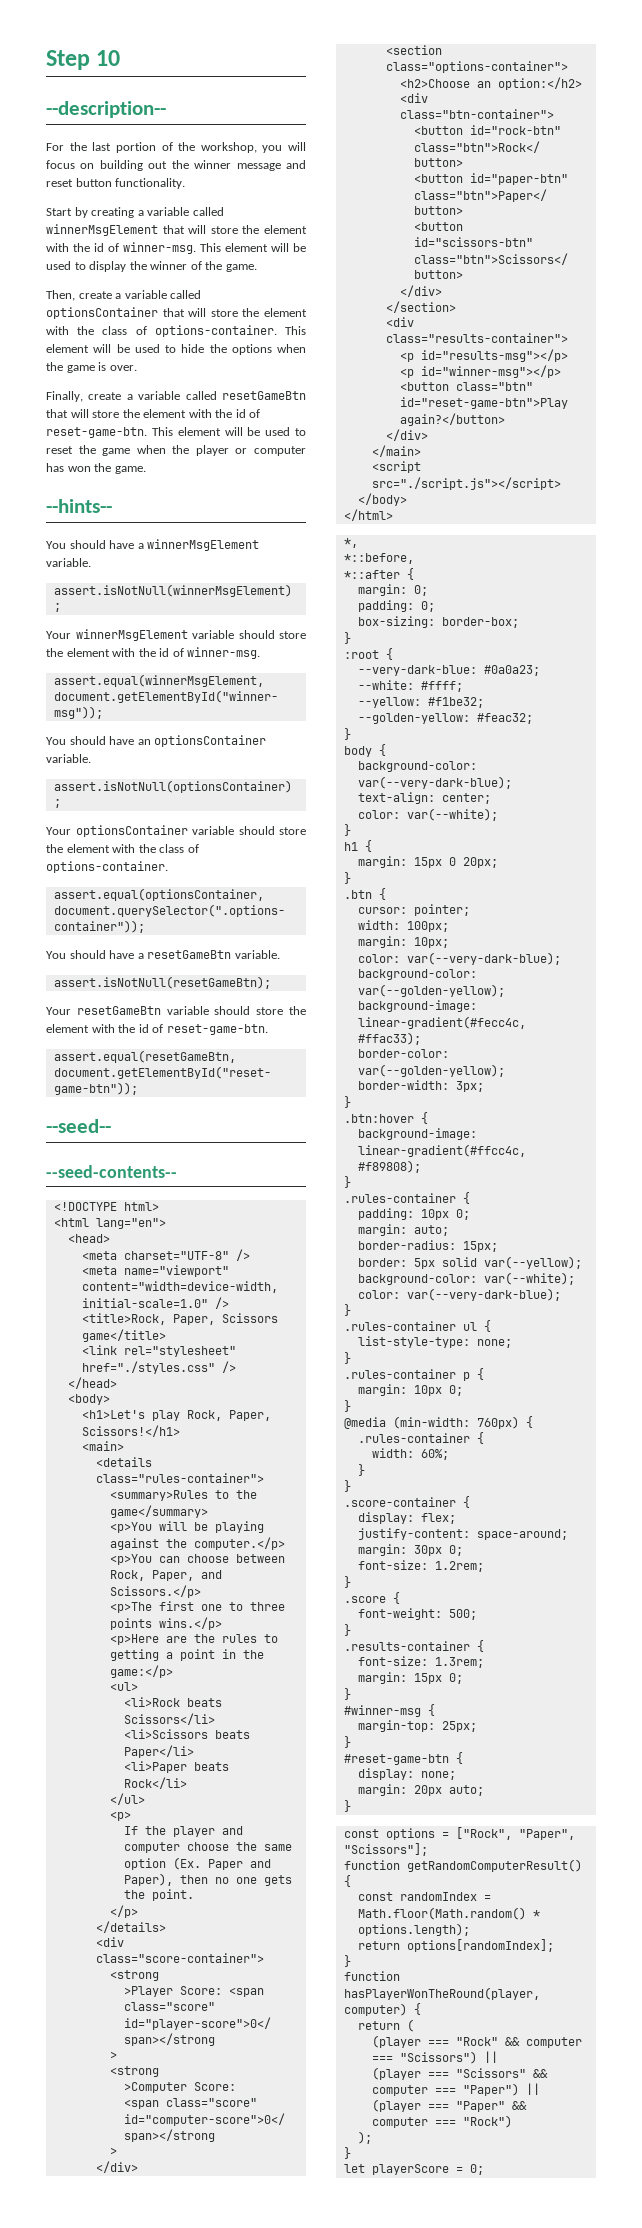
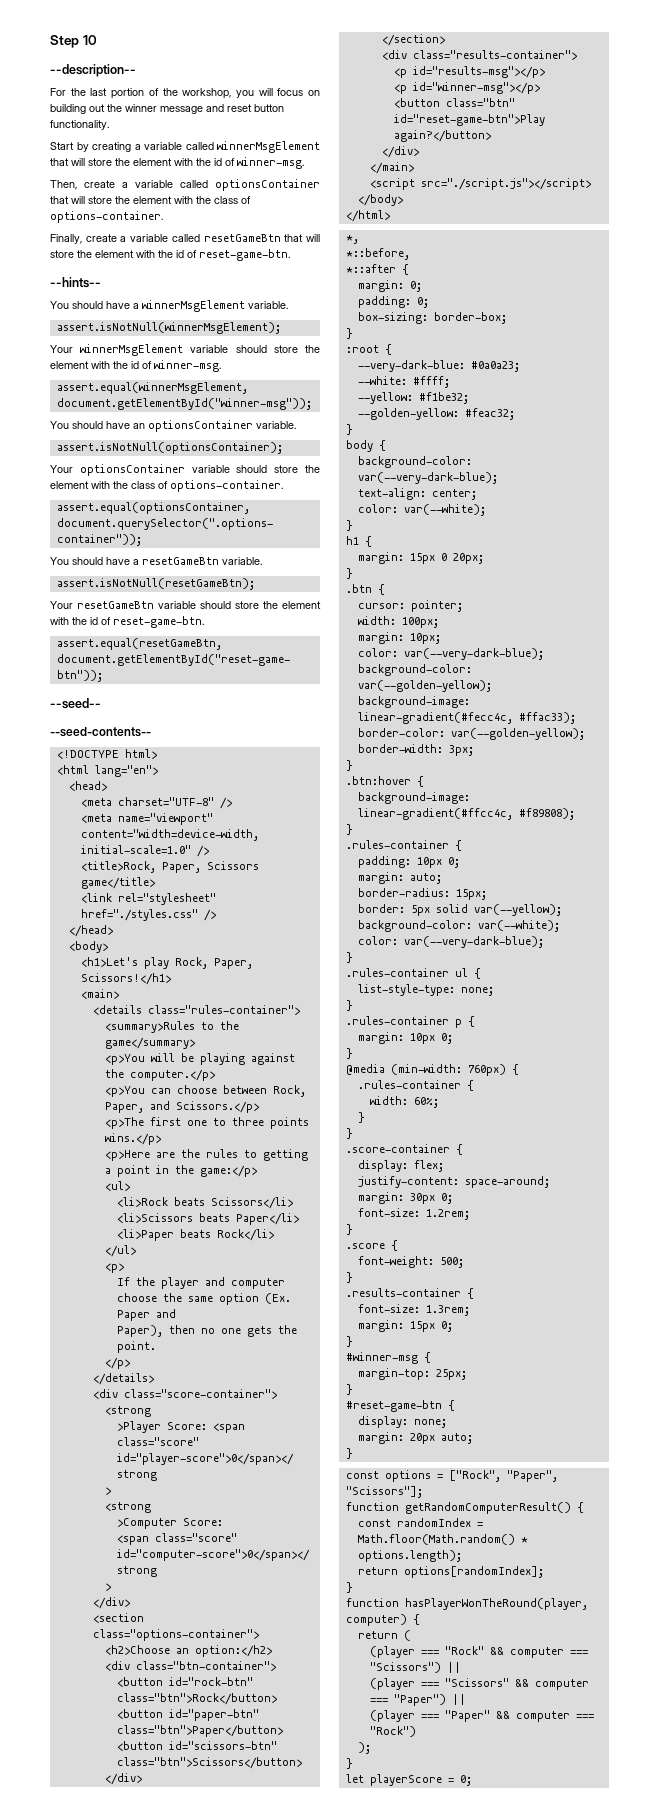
- This element will be used to display the winner of the game.
- This element will be used to hide the options when the game is over.
- This element will be used to reset the game when the player or computer has won the game.

